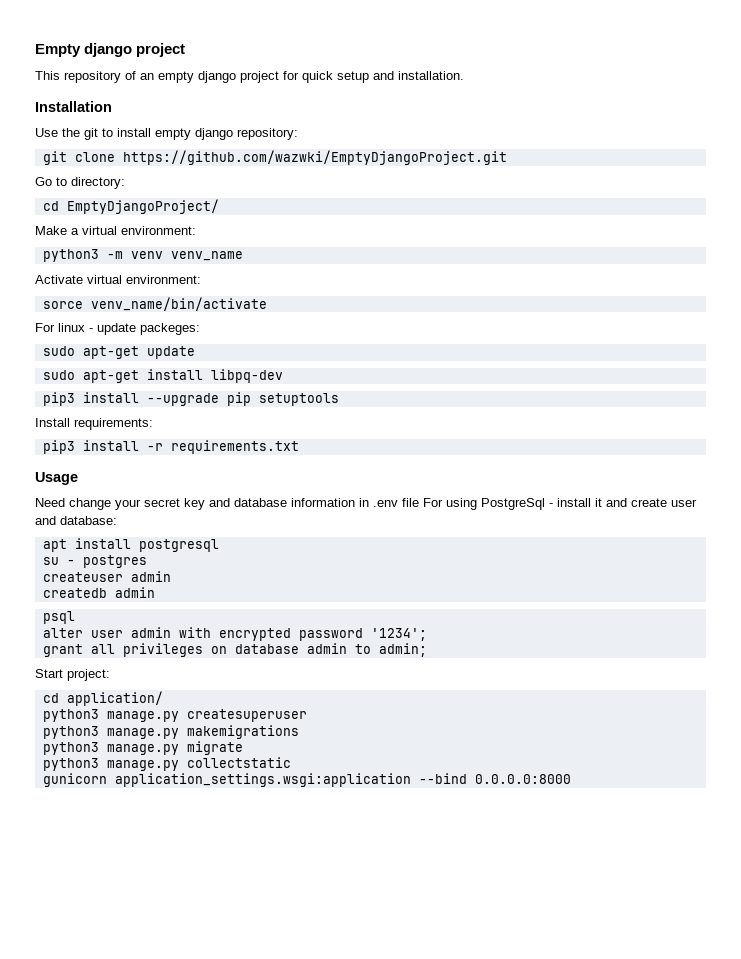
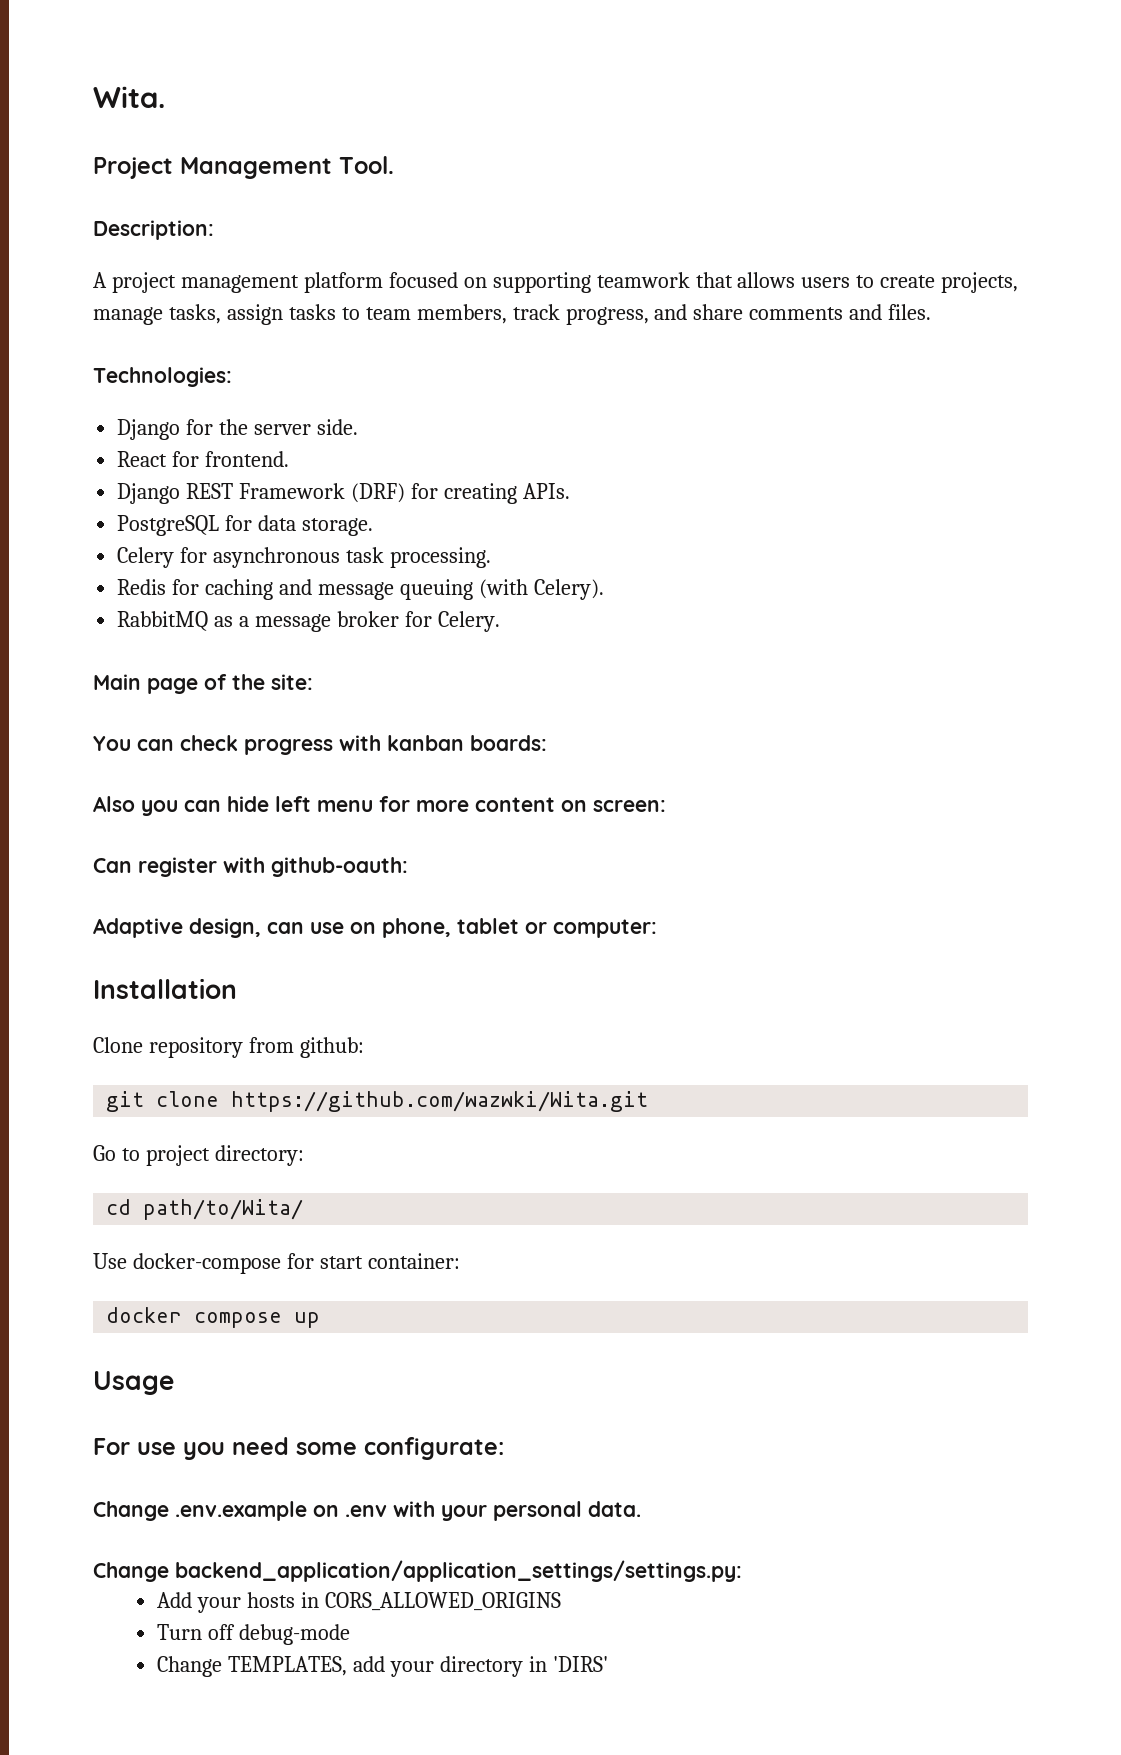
- Empty django project
- This repository of an empty django project for quick setup and installation.
+ Wita.
+ Project Management Tool.
+ Description:
+ A project management platform focused on supporting teamwork that allows users to create projects, manage tasks, assign tasks to team members, track progress, and share comments and files.
+ Technologies:
+ Django for the server side.
+ React for frontend.
+ Django REST Framework (DRF) for creating APIs.
+ PostgreSQL for data storage.
+ Celery for asynchronous task processing.
+ Redis for caching and message queuing (with Celery).
+ RabbitMQ as a message broker for Celery.
+ Main page of the site:
+ You can check progress with kanban boards:
+ Also you can hide left menu for more content on screen:
+ Can register with github-oauth:
+ Adaptive design, can use on phone, tablet or computer:
  Installation
- Use the git to install empty django repository:
+ Clone repository from github:
- git clone https://github.com/wazwki/EmptyDjangoProject.git
+ git clone https://github.com/wazwki/Wita.git
- Go to directory:
+ Go to project directory:
- cd EmptyDjangoProject/
- Make a virtual environment:
- python3 -m venv venv_name
- Activate virtual environment:
- sorce venv_name/bin/activate
- For linux - update packeges:
- sudo apt-get update
- sudo apt-get install libpq-dev
- pip3 install --upgrade pip setuptools
- Install requirements:
- pip3 install -r requirements.txt
+ cd path/to/Wita/
+ Use docker-compose for start container:
+ docker compose up
  Usage
- Need change your secret key and database information in .env file For using PostgreSql - install it and create user and database:
- apt install postgresql
- su - postgres
- createuser admin
- createdb admin
- psql
- alter user admin with encrypted password '1234';
- grant all privileges on database admin to admin;
- Start project:
- cd application/
- python3 manage.py createsuperuser
- python3 manage.py makemigrations
- python3 manage.py migrate
- python3 manage.py collectstatic
- gunicorn application_settings.wsgi:application --bind 0.0.0.0:8000
+ For use you need some configurate:
+ Change .env.example on .env with your personal data.
+ Change backend_application/application_settings/settings.py:
+ Add your hosts in CORS_ALLOWED_ORIGINS
+ Turn off debug-mode
+ Change TEMPLATES, add your directory in 'DIRS'

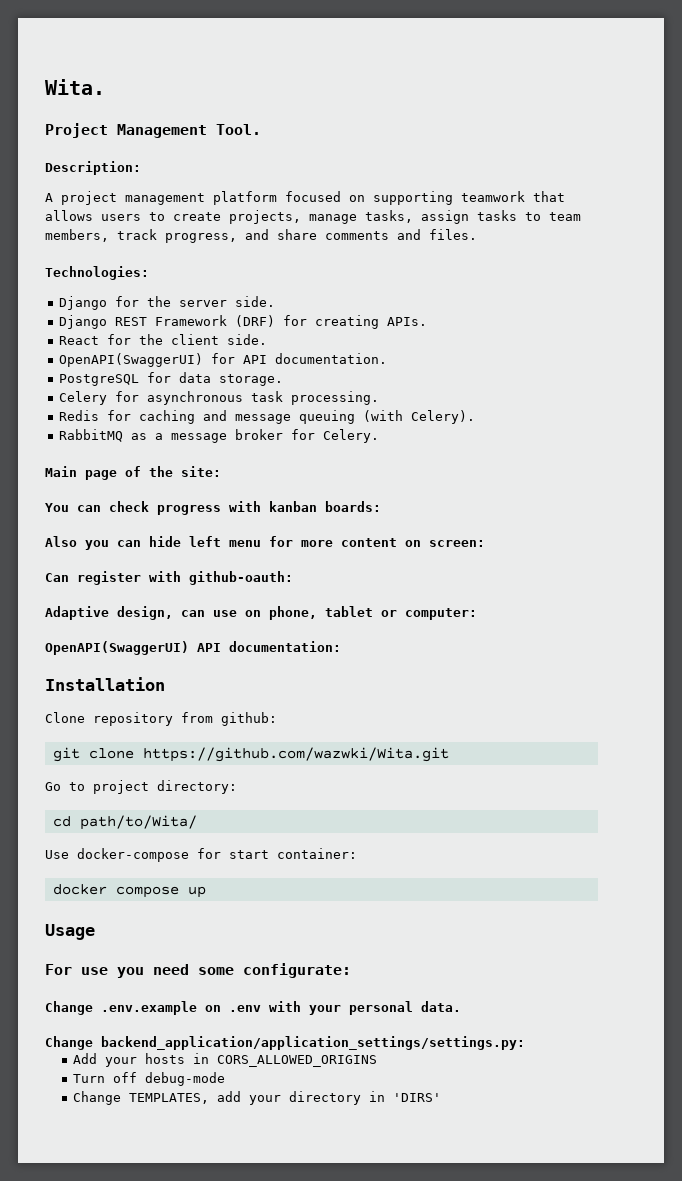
- React for frontend.
+ React for the client side.
+ OpenAPI(SwaggerUI) for API documentation.
+ OpenAPI(SwaggerUI) API documentation:

